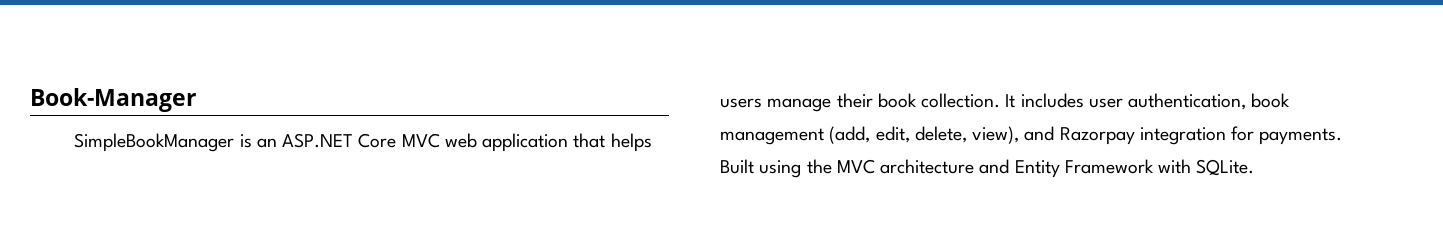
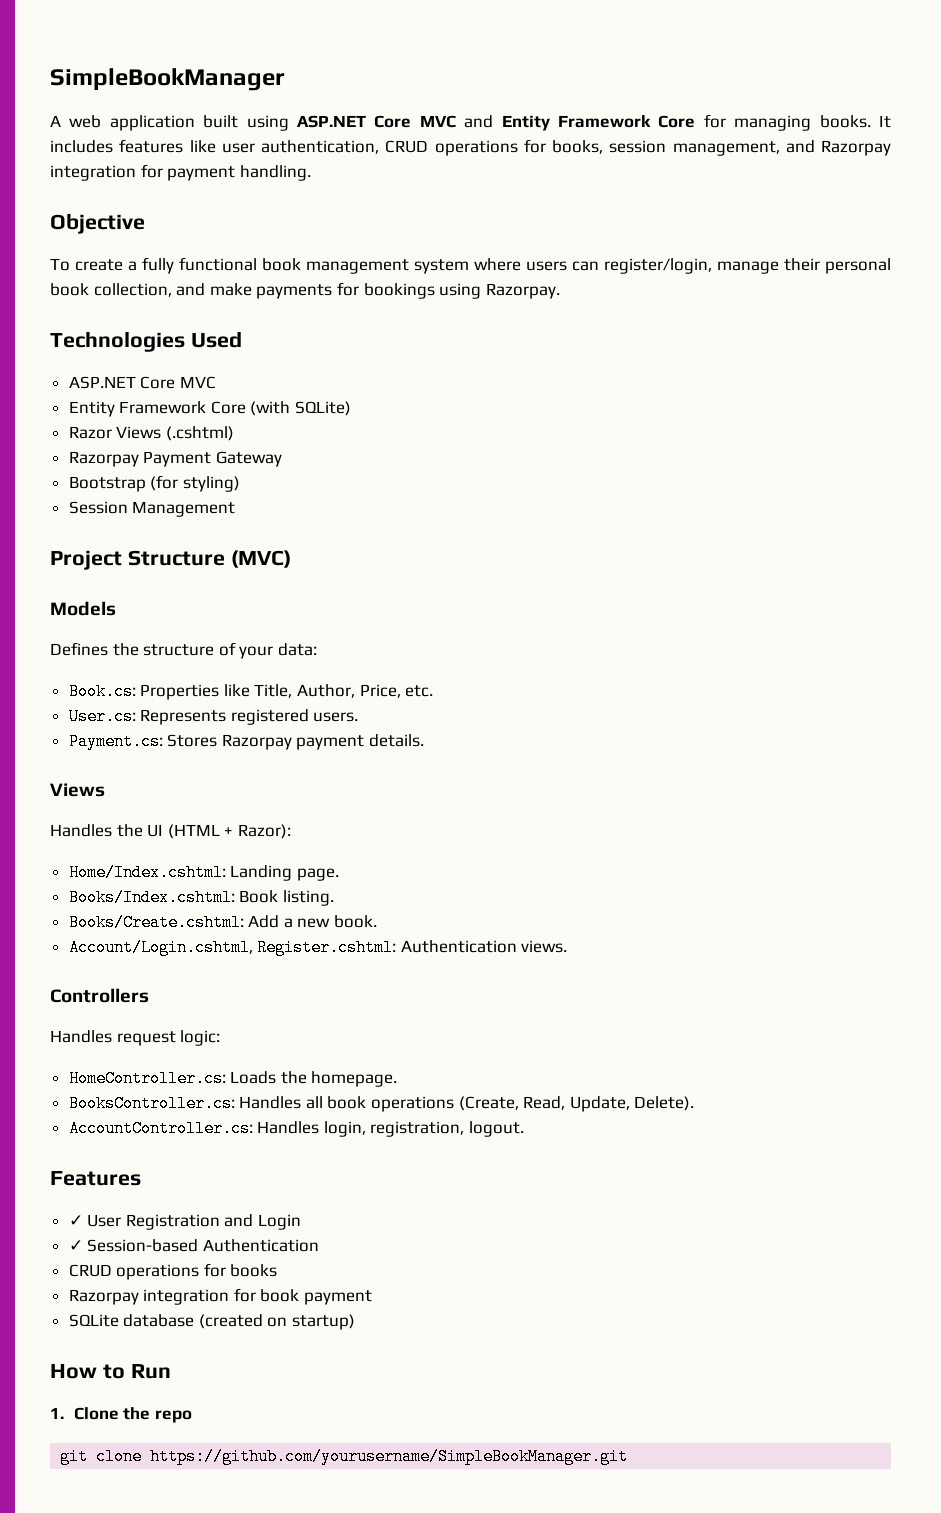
- Book-Manager
- SimpleBookManager is an ASP.NET Core MVC web application that helps users manage their book collection. It includes user authentication, book management (add, edit, delete, view), and Razorpay integration for payments. Built using the MVC architecture and Entity Framework with SQLite.
+ SimpleBookManager
+ A web application built using ASP.NET Core MVC and Entity Framework Core for managing books. It includes features like user authentication, CRUD operations for books, session management, and Razorpay integration for payment handling.
+ Objective
+ To create a fully functional book management system where users can register/login, manage their personal book collection, and make payments for bookings using Razorpay.
+ Technologies Used
+ ASP.NET Core MVC
+ Entity Framework Core (with SQLite)
+ Razor Views (.cshtml)
+ Razorpay Payment Gateway
+ Bootstrap (for styling)
+ Session Management
+ Project Structure (MVC)
+ Models
+ Defines the structure of your data:
+ Book.cs: Properties like Title, Author, Price, etc.
+ User.cs: Represents registered users.
+ Payment.cs: Stores Razorpay payment details.
+ Views
+ Handles the UI (HTML + Razor):
+ Home/Index.cshtml: Landing page.
+ Books/Index.cshtml: Book listing.
+ Books/Create.cshtml: Add a new book.
+ Account/Login.cshtml, Register.cshtml: Authentication views.
+ Controllers
+ Handles request logic:
+ HomeController.cs: Loads the homepage.
+ BooksController.cs: Handles all book operations (Create, Read, Update, Delete).
+ AccountController.cs: Handles login, registration, logout.
+ Features
+ ✓ User Registration and Login
+ ✓ Session-based Authentication
+ CRUD operations for books
+ Razorpay integration for book payment
+ SQLite database (created on startup)
+ How to Run
+ 1. Clone the repo
+ git clone https://github.com/yourusername/SimpleBookManager.git

